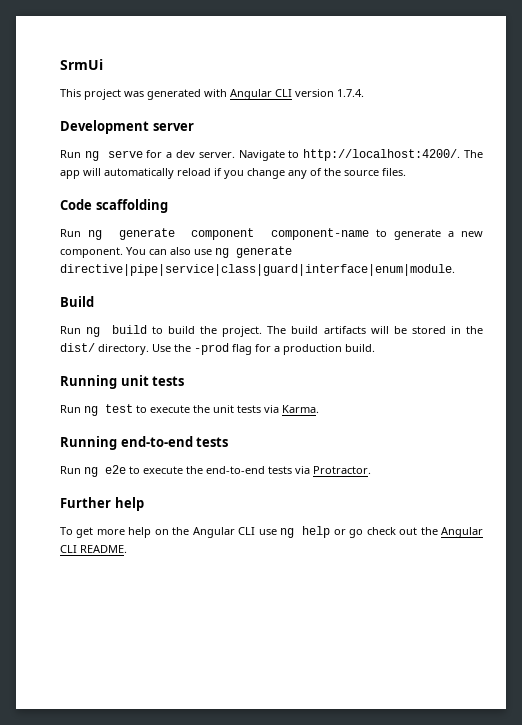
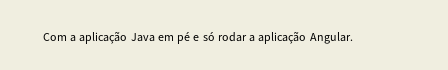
- SrmUi
- This project was generated with Angular CLI version 1.7.4.
- Development server
- Run ng serve for a dev server. Navigate to http://localhost:4200/. The app will automatically reload if you change any of the source files.
- Code scaffolding
- Run ng generate component component-name to generate a new component. You can also use ng generate directive|pipe|service|class|guard|interface|enum|module.
- Build
- Run ng build to build the project. The build artifacts will be stored in the dist/ directory. Use the -prod flag for a production build.
- Running unit tests
- Run ng test to execute the unit tests via Karma.
- Running end-to-end tests
- Run ng e2e to execute the end-to-end tests via Protractor.
- Further help
- To get more help on the Angular CLI use ng help or go check out the Angular CLI README.
+ Com a aplicação Java em pé e só rodar a aplicação Angular.

